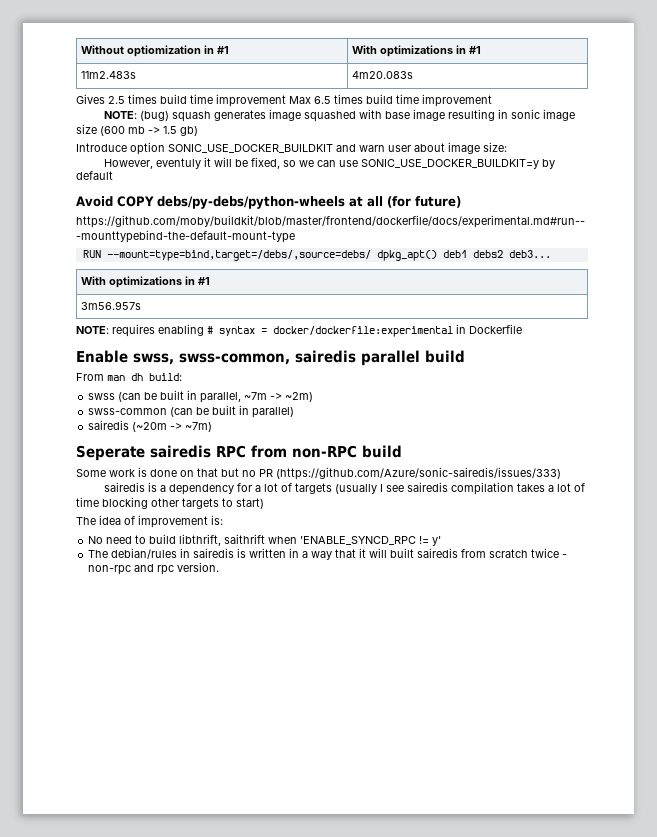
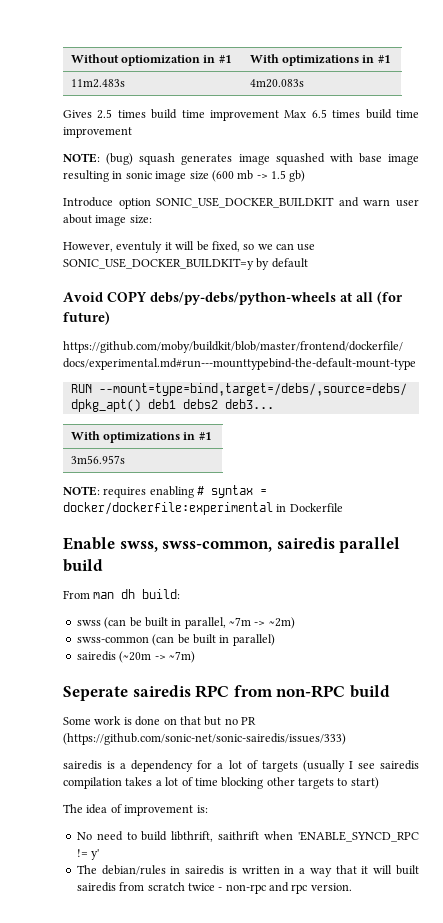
- Some work is done on that but no PR (https://github.com/Azure/sonic-sairedis/issues/333)
+ Some work is done on that but no PR (https://github.com/sonic-net/sonic-sairedis/issues/333)

